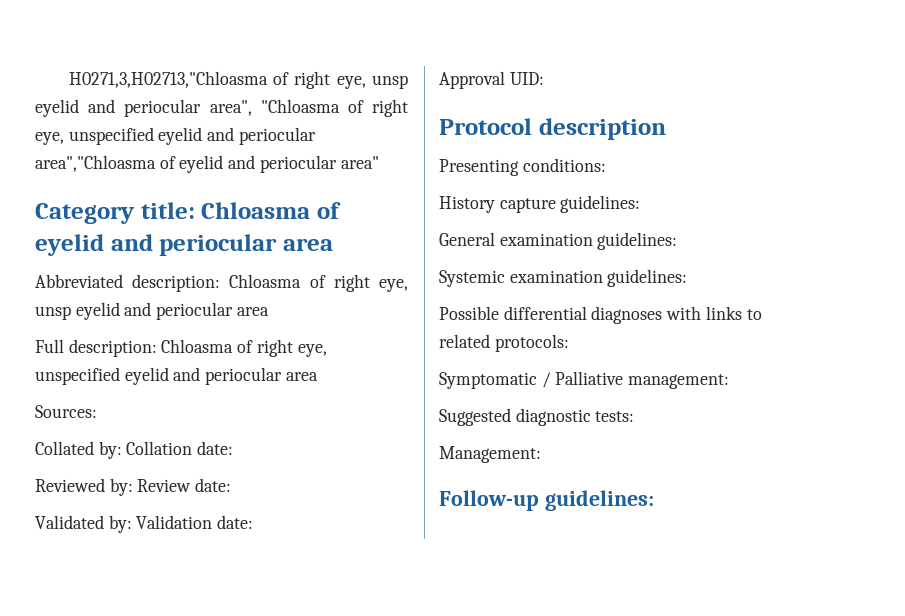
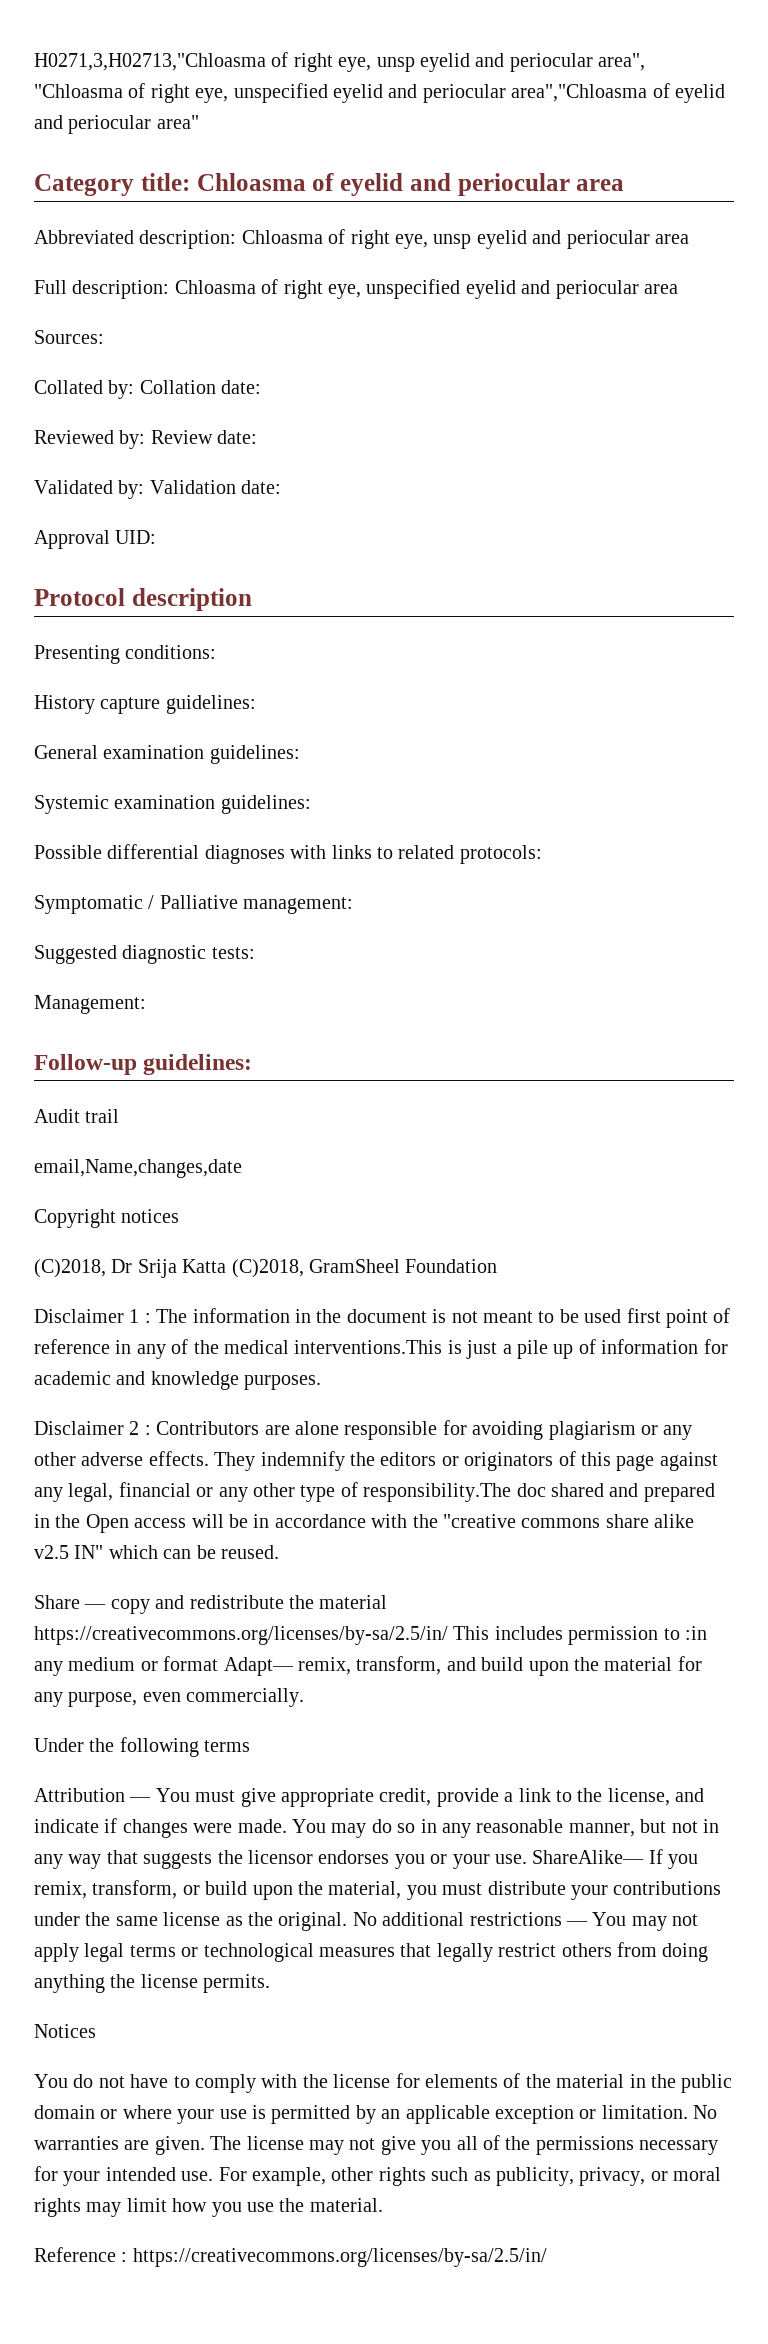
+ Audit trail
+ email,Name,changes,date
+ Copyright notices
+ (C)2018, Dr Srija Katta (C)2018, GramSheel Foundation
+ Disclaimer 1 : The information in the document is not meant to be used first point of reference in any of the medical interventions.This is just a pile up of information for academic and knowledge purposes.
+ Disclaimer 2 : Contributors are alone responsible for avoiding plagiarism or any other adverse effects. They indemnify the editors or originators of this page against any legal, financial or any other type of responsibility.The doc shared and prepared in the Open access will be in accordance with the "creative commons share alike v2.5 IN" which can be reused.
+ Share — copy and redistribute the material https://creativecommons.org/licenses/by-sa/2.5/in/ This includes permission to :in any medium or format Adapt— remix, transform, and build upon the material for any purpose, even commercially.
+ Under the following terms
+ Attribution — You must give appropriate credit, provide a link to the license, and indicate if changes were made. You may do so in any reasonable manner, but not in any way that suggests the licensor endorses you or your use. ShareAlike— If you remix, transform, or build upon the material, you must distribute your contributions under the same license as the original. No additional restrictions — You may not apply legal terms or technological measures that legally restrict others from doing anything the license permits.
+ Notices
+ You do not have to comply with the license for elements of the material in the public domain or where your use is permitted by an applicable exception or limitation. No warranties are given. The license may not give you all of the permissions necessary for your intended use. For example, other rights such as publicity, privacy, or moral rights may limit how you use the material.
+ Reference : https://creativecommons.org/licenses/by-sa/2.5/in/

